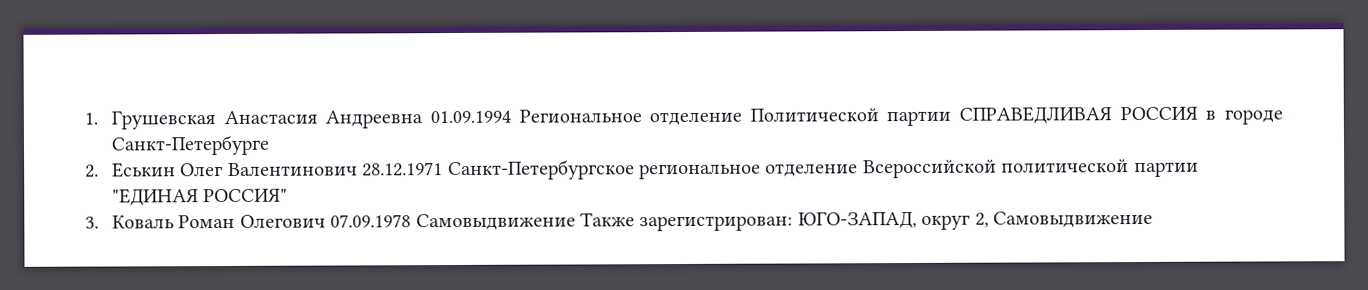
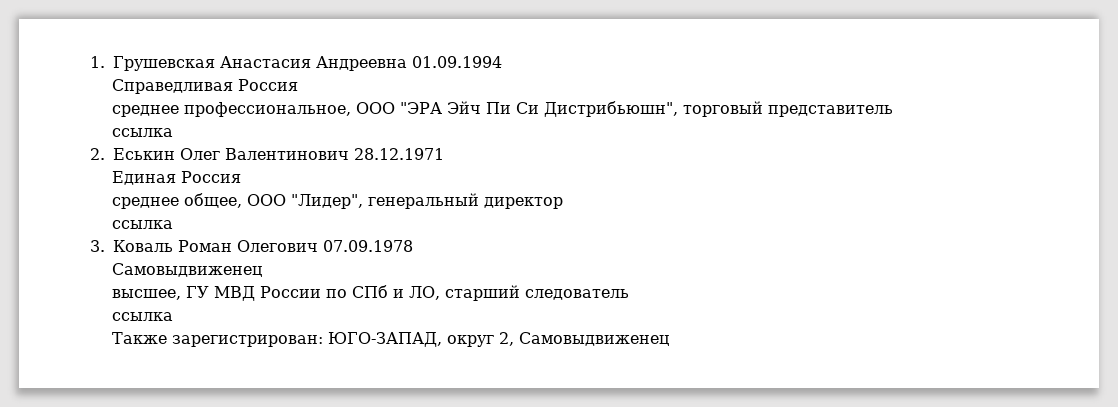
- 1. Грушевская Анастасия Андреевна 01.09.1994 Региональное отделение Политической партии СПРАВЕДЛИВАЯ РОССИЯ в городе Санкт-Петербурге
+ 1. Грушевская Анастасия Андреевна 01.09.1994
+ Справедливая Россия
+ среднее профессиональное, ООО "ЭРА Эйч Пи Си Дистрибьюшн", торговый представитель
+ ссылка
- 2. Еськин Олег Валентинович 28.12.1971 Санкт-Петербургское региональное отделение Всероссийской политической партии "ЕДИНАЯ РОССИЯ"
+ 2. Еськин Олег Валентинович 28.12.1971
+ Единая Россия
+ среднее общее, ООО "Лидер", генеральный директор
+ ссылка
- 3. Коваль Роман Олегович 07.09.1978 Самовыдвижение Также зарегистрирован: ЮГО-ЗАПАД, округ 2, Самовыдвижение
+ 3. Коваль Роман Олегович 07.09.1978
+ Самовыдвиженец
+ высшее, ГУ МВД России по СПб и ЛО, старший следователь
+ ссылка
+ Также зарегистрирован: ЮГО-ЗАПАД, округ 2, Самовыдвиженец

